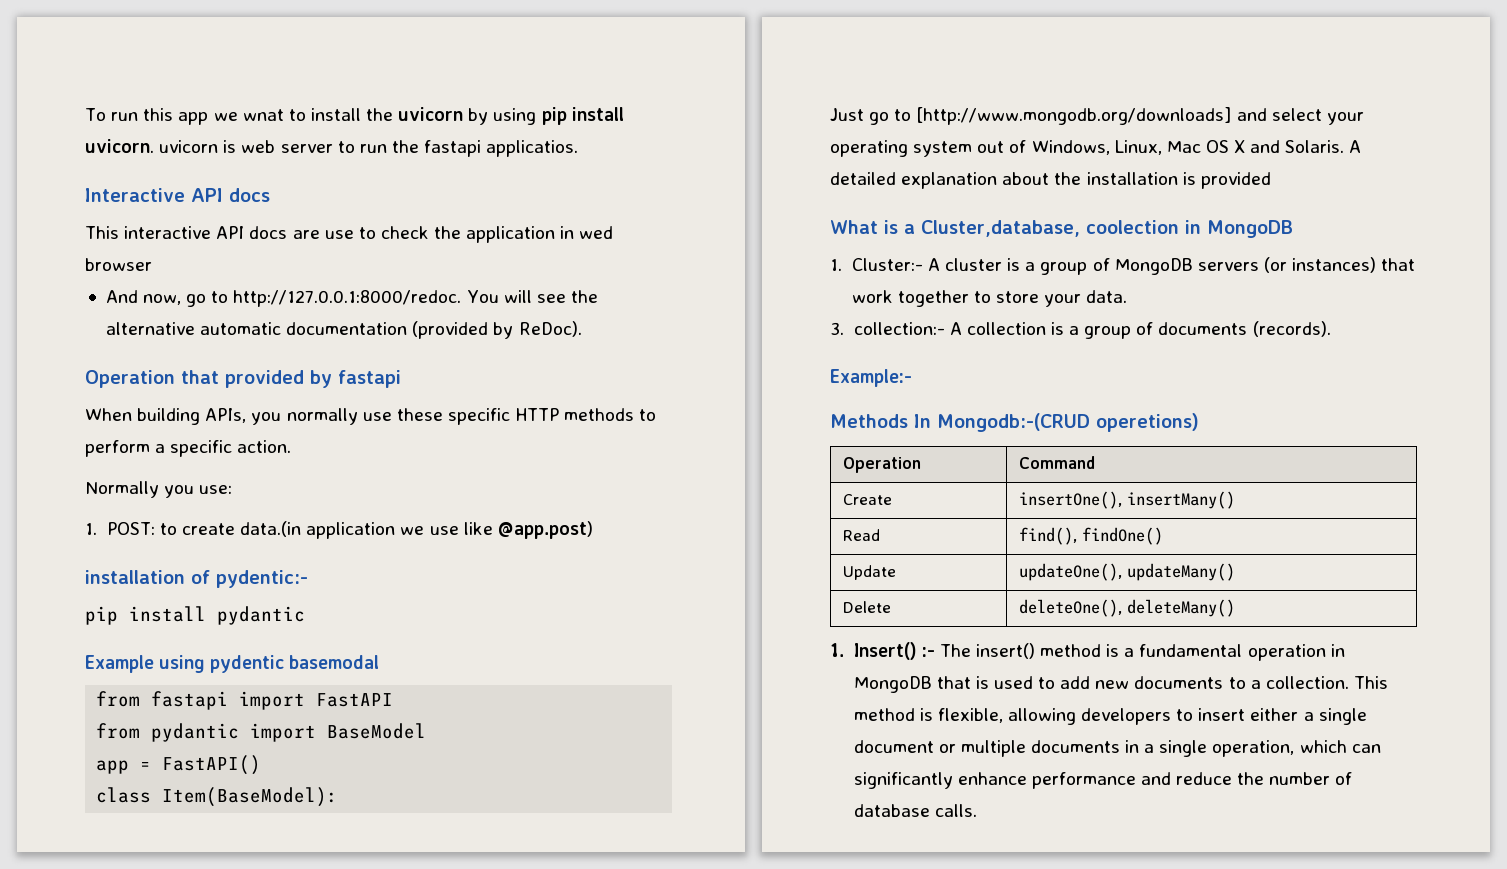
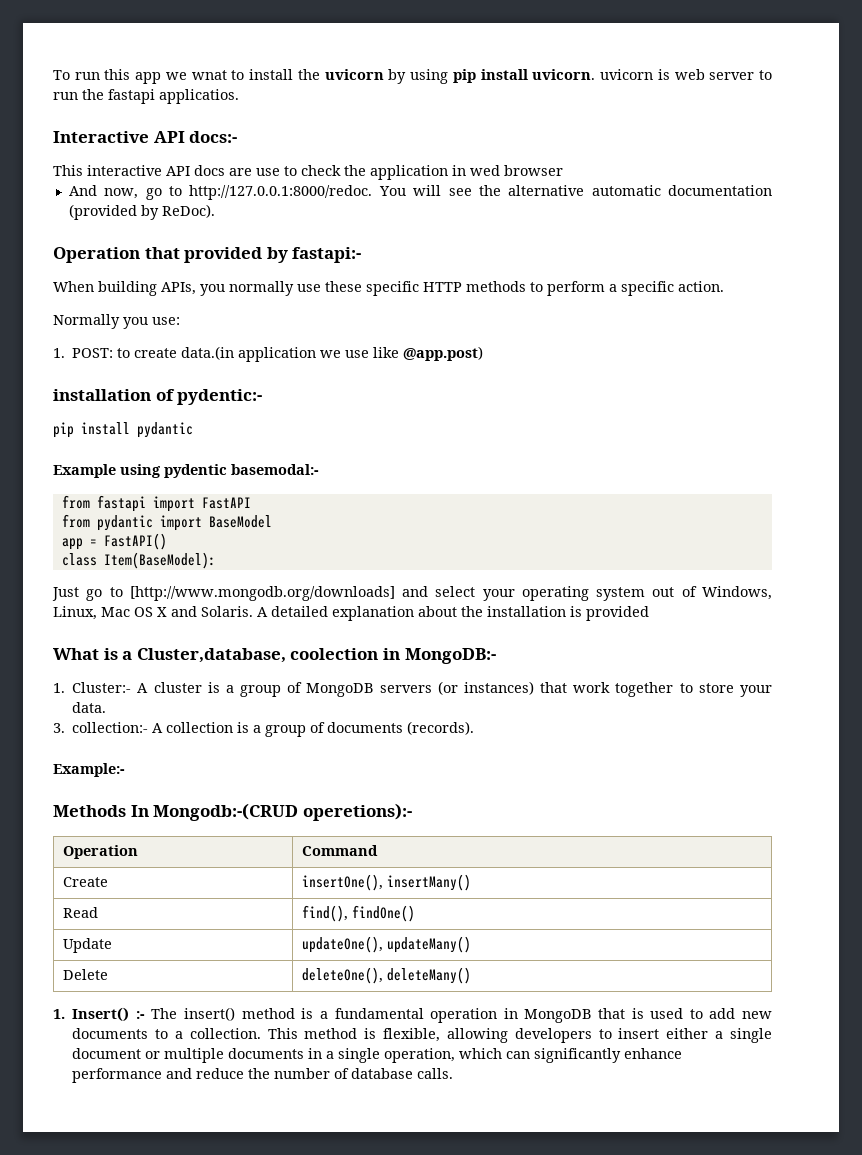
- Interactive API docs
+ Interactive API docs:-
- Operation that provided by fastapi
+ Operation that provided by fastapi:-
- Example using pydentic basemodal
+ Example using pydentic basemodal:-
- What is a Cluster,database, coolection in MongoDB
+ What is a Cluster,database, coolection in MongoDB:-
- Methods In Mongodb:-(CRUD operetions)
+ Methods In Mongodb:-(CRUD operetions):-

